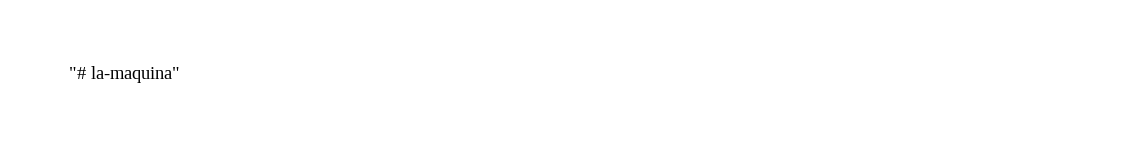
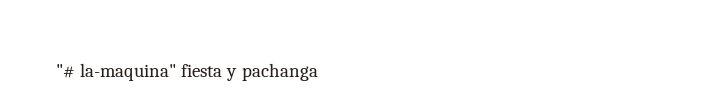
- "# la-maquina"
+ "# la-maquina" fiesta y pachanga

